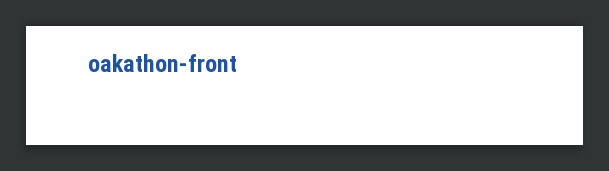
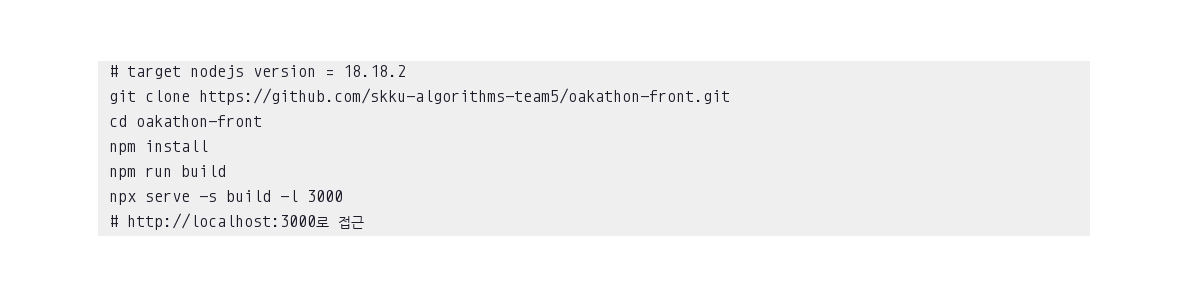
- oakathon-front
+ # target nodejs version = 18.18.2
+ git clone https://github.com/skku-algorithms-team5/oakathon-front.git
+ cd oakathon-front
+ npm install
+ npm run build
+ npx serve -s build -l 3000
+ # http://localhost:3000로 접근

